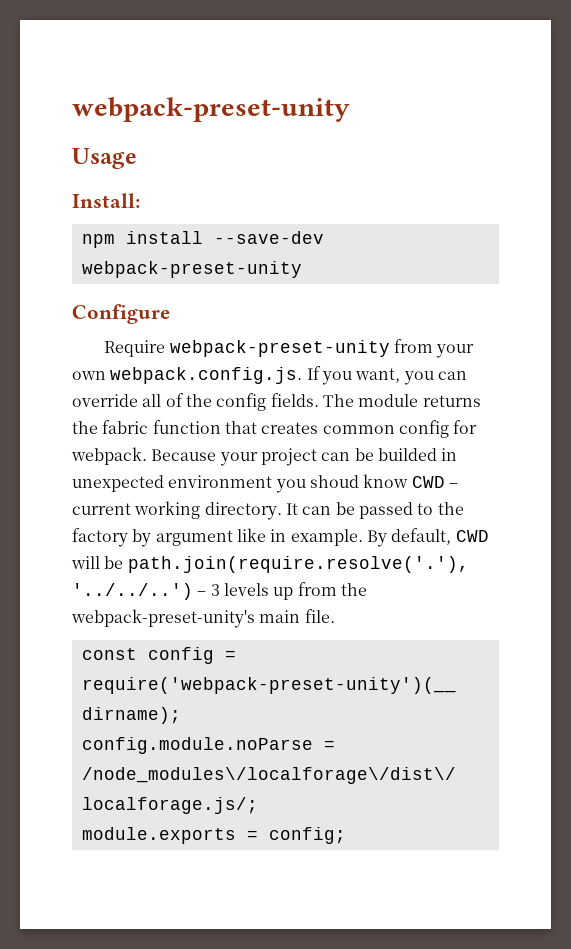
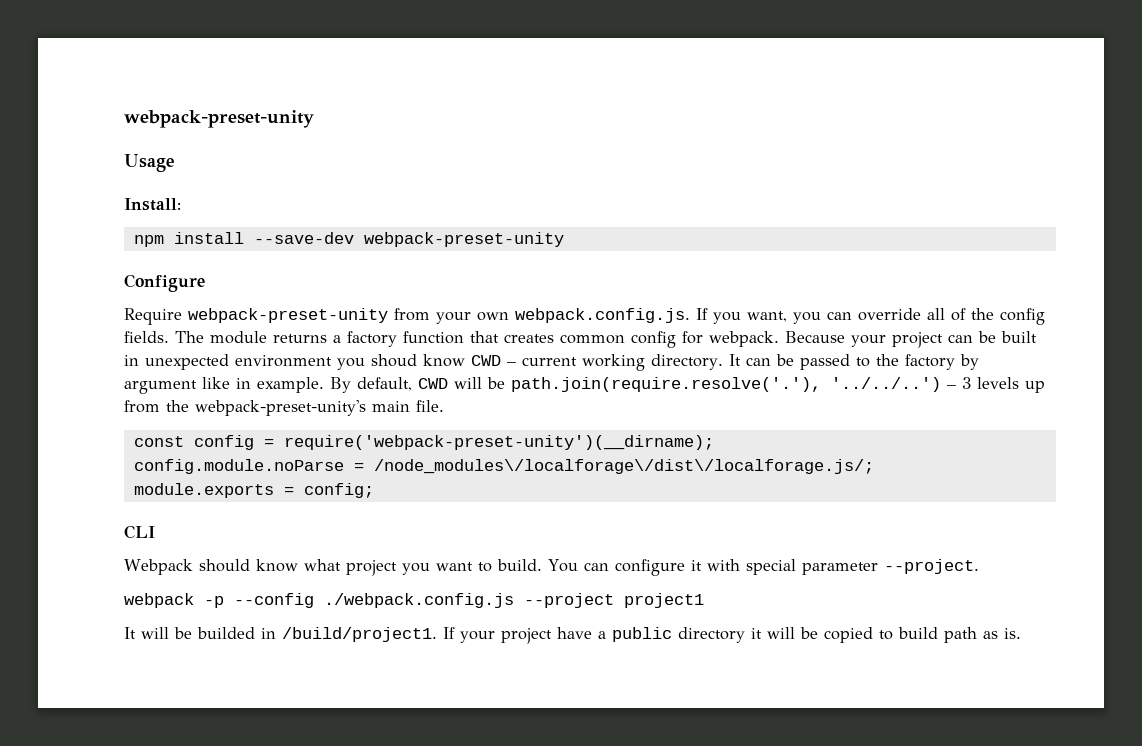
- The module returns the fabric function that creates common config for webpack.
+ The module returns a factory function that creates common config for webpack.
- Because your project can be builded in unexpected environment you shoud know CWD – current working directory.
+ Because your project can be built in unexpected environment you shoud know CWD – current working directory.
+ CLI
+ Webpack should know what project you want to build. You can configure it with special parameter --project.
+ webpack -p --config ./webpack.config.js --project project1
+ It will be builded in /build/project1. If your project have a public directory it will be copied to build path as is.

